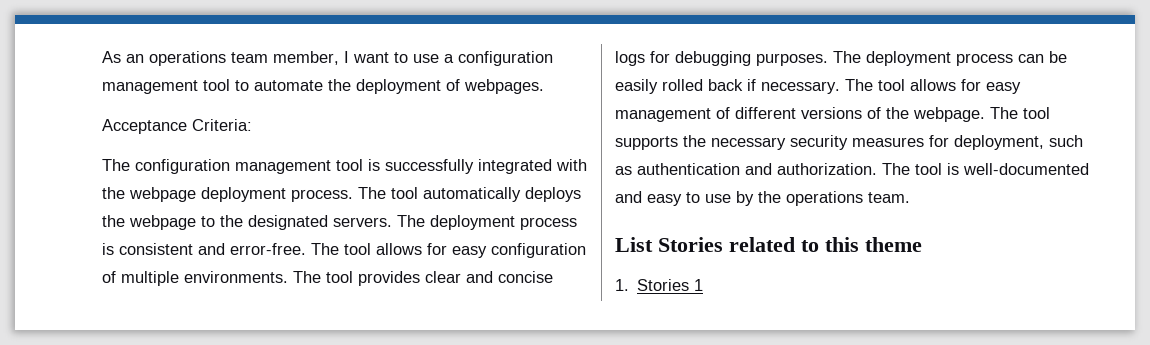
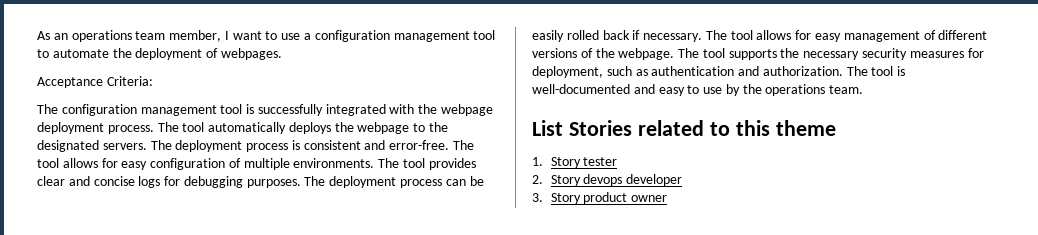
- 1. Stories 1
+ 1. Story tester
+ 2. Story devops developer
+ 3. Story product owner

